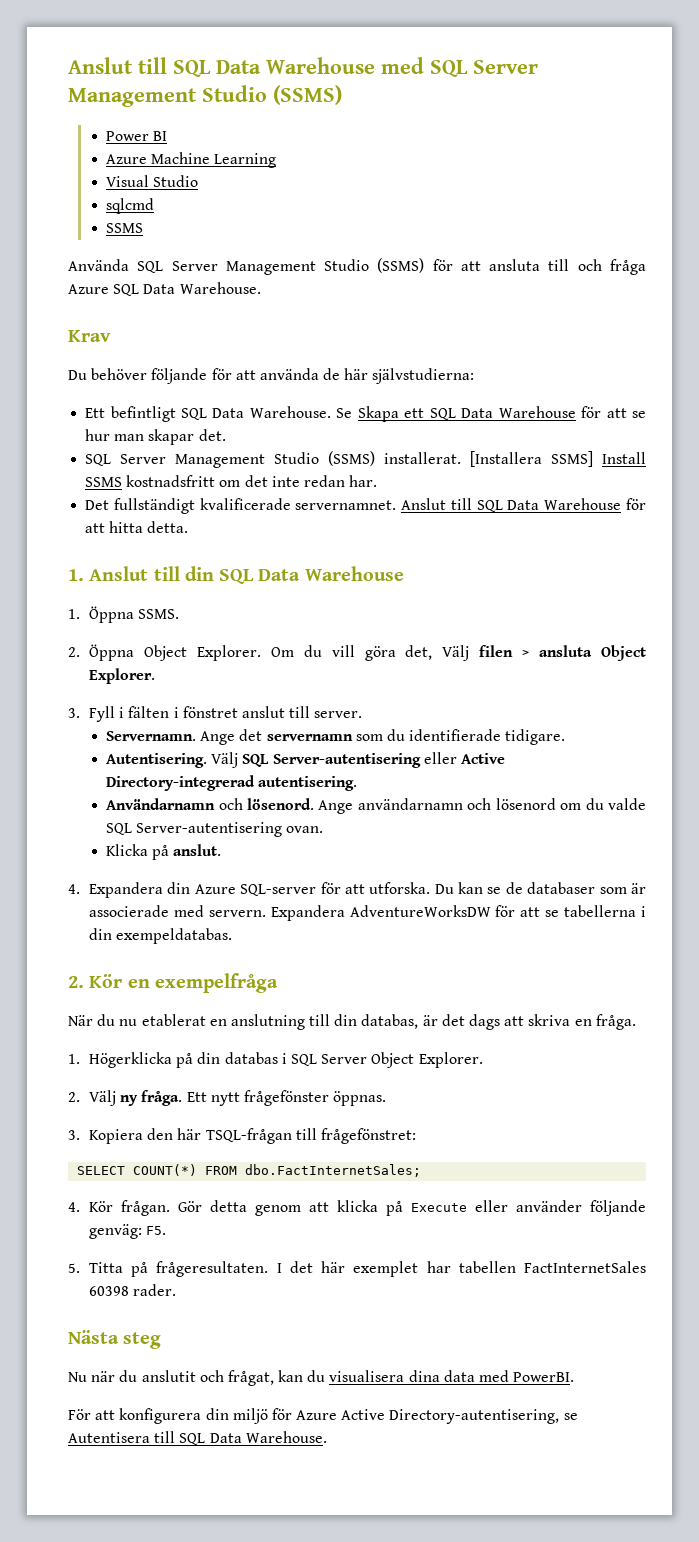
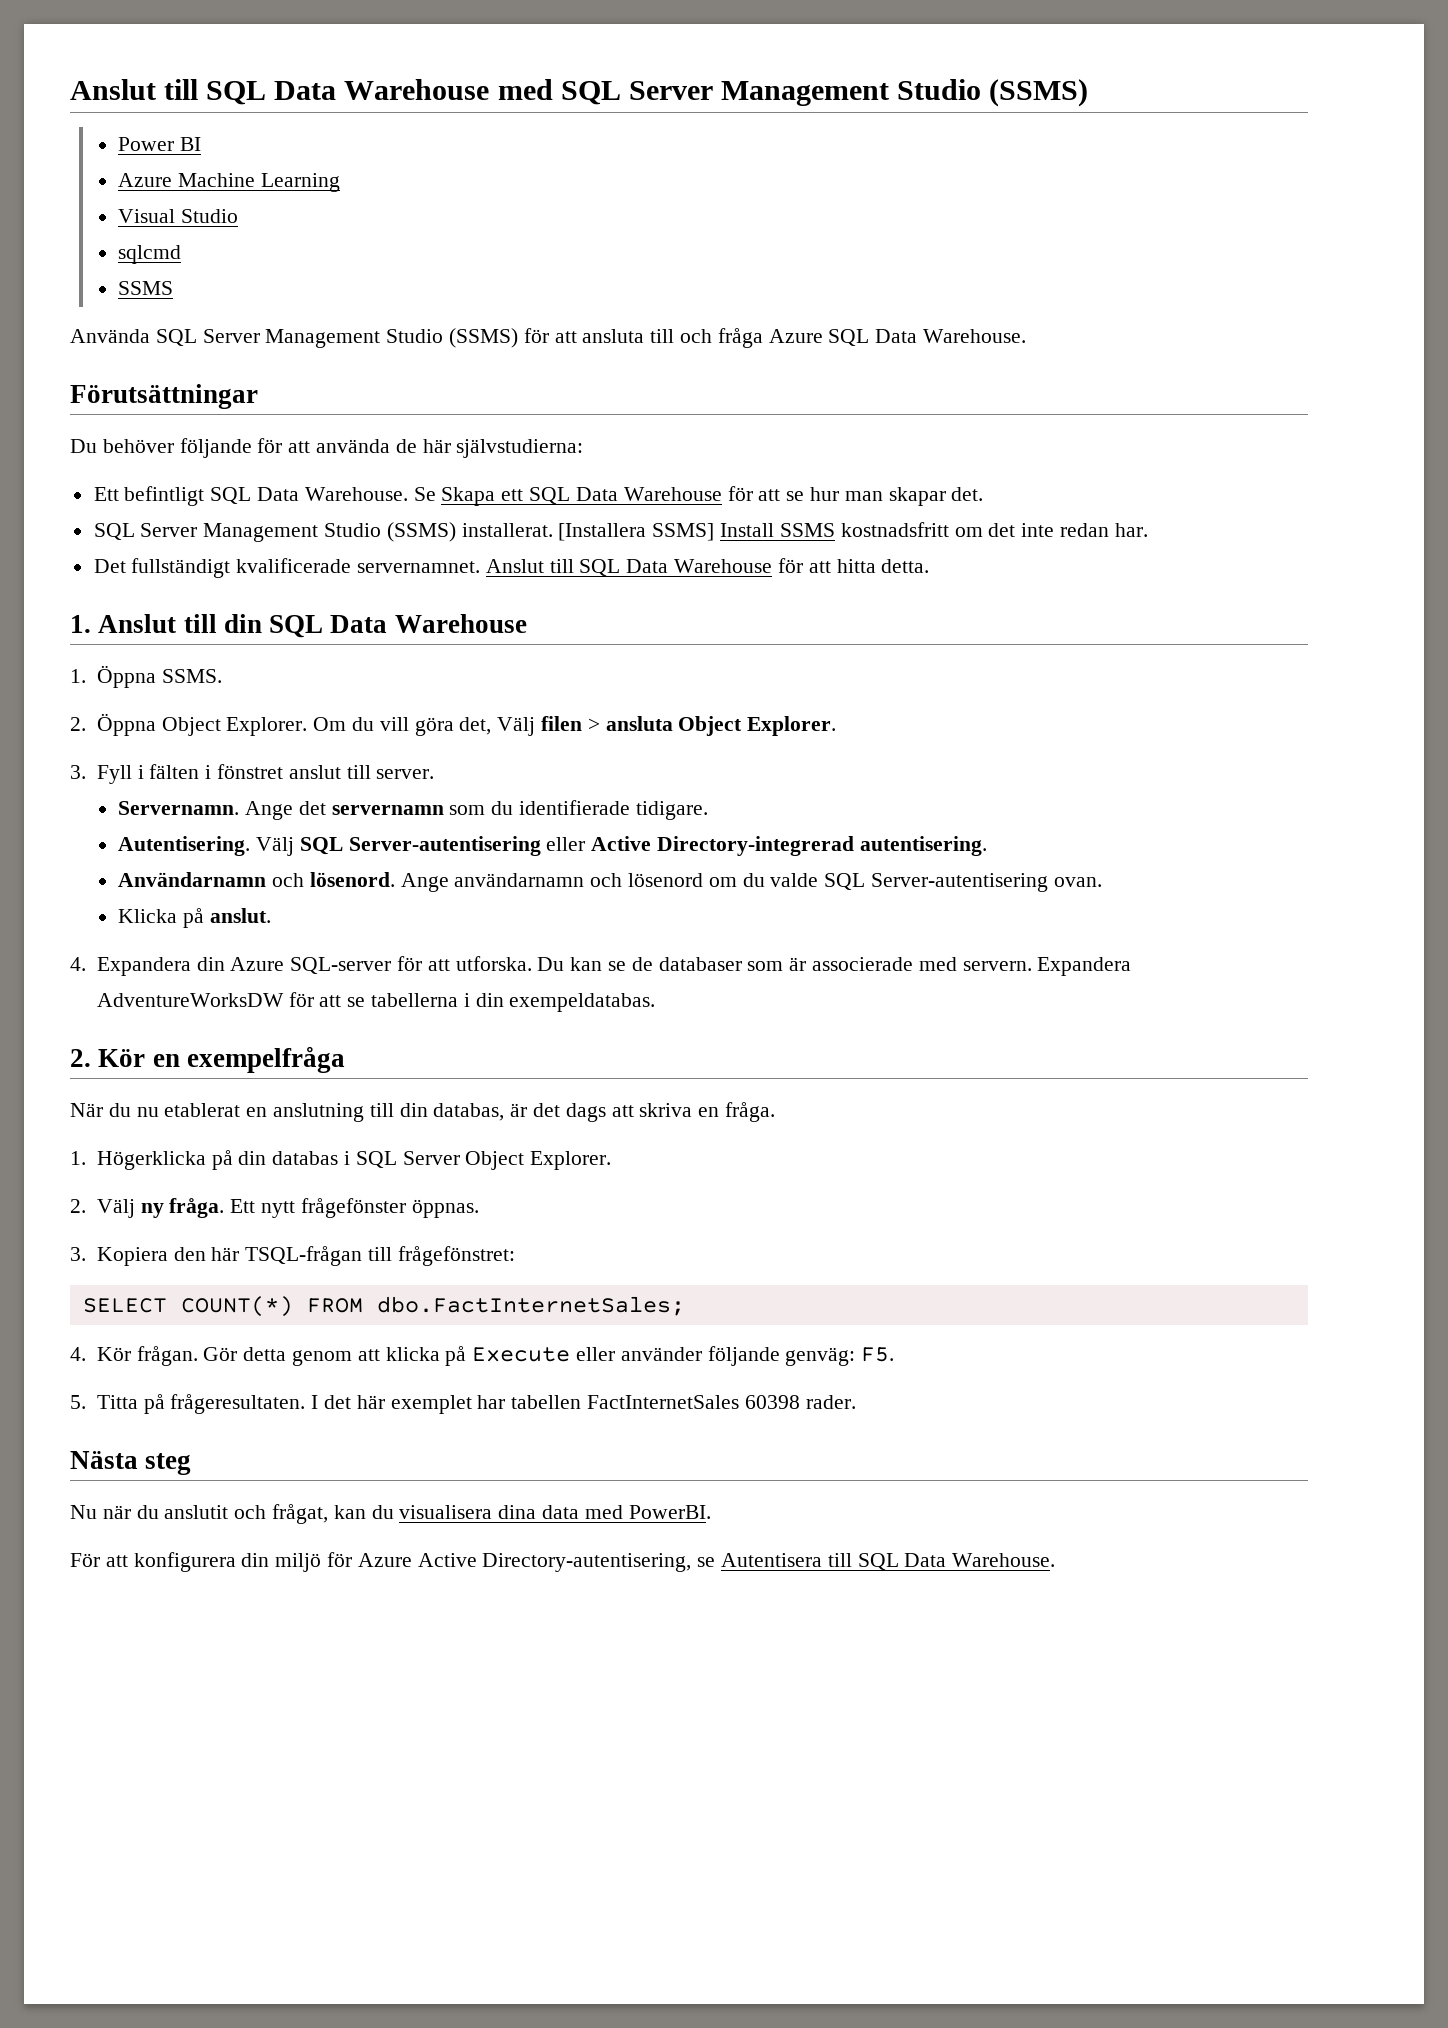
- Krav
+ Förutsättningar

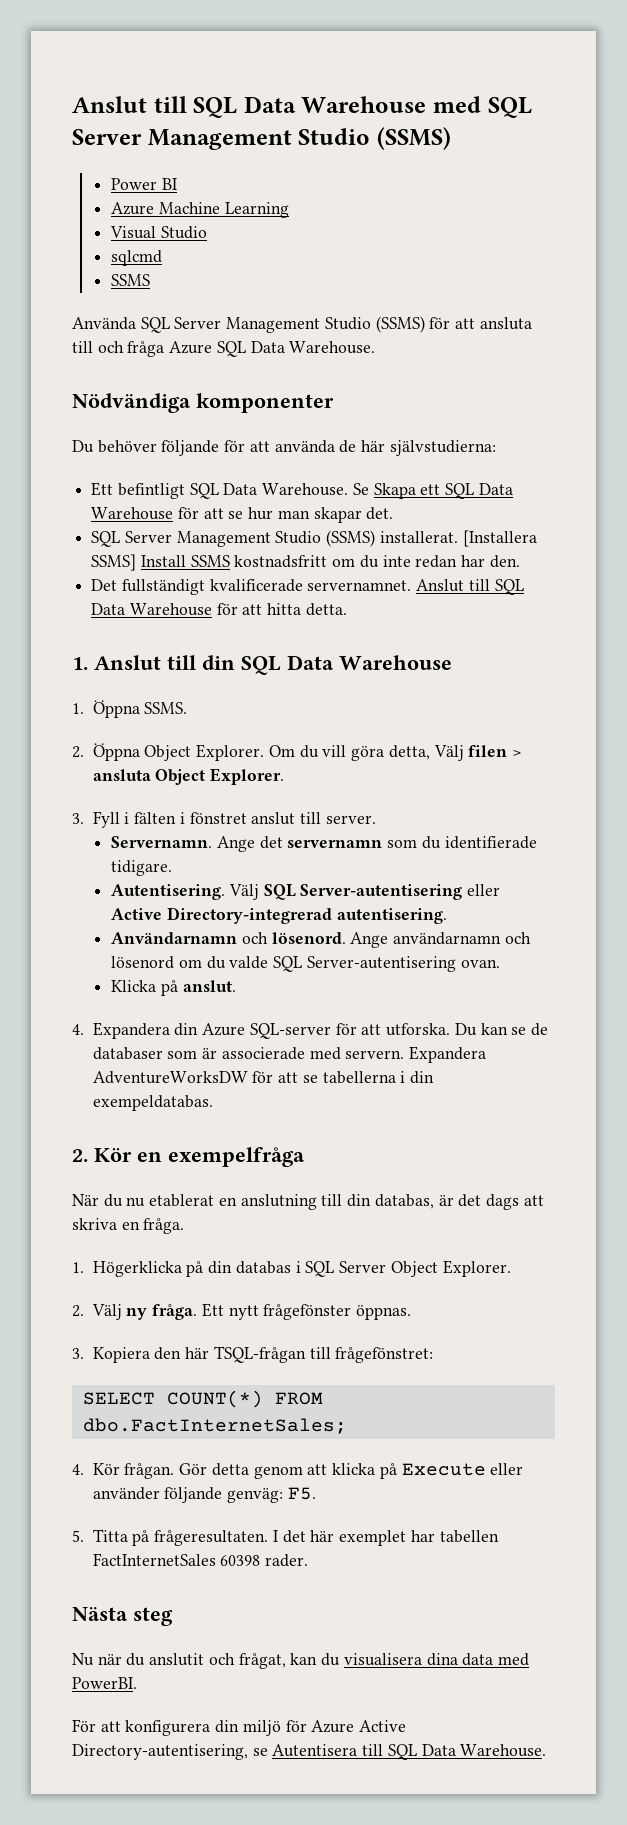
- Förutsättningar
+ Nödvändiga komponenter
- [Installera SSMS] Install SSMS kostnadsfritt om det inte redan har.
+ [Installera SSMS] Install SSMS kostnadsfritt om du inte redan har den.
- Om du vill göra det, Välj filen > ansluta Object Explorer.
+ Om du vill göra detta, Välj filen > ansluta Object Explorer.

